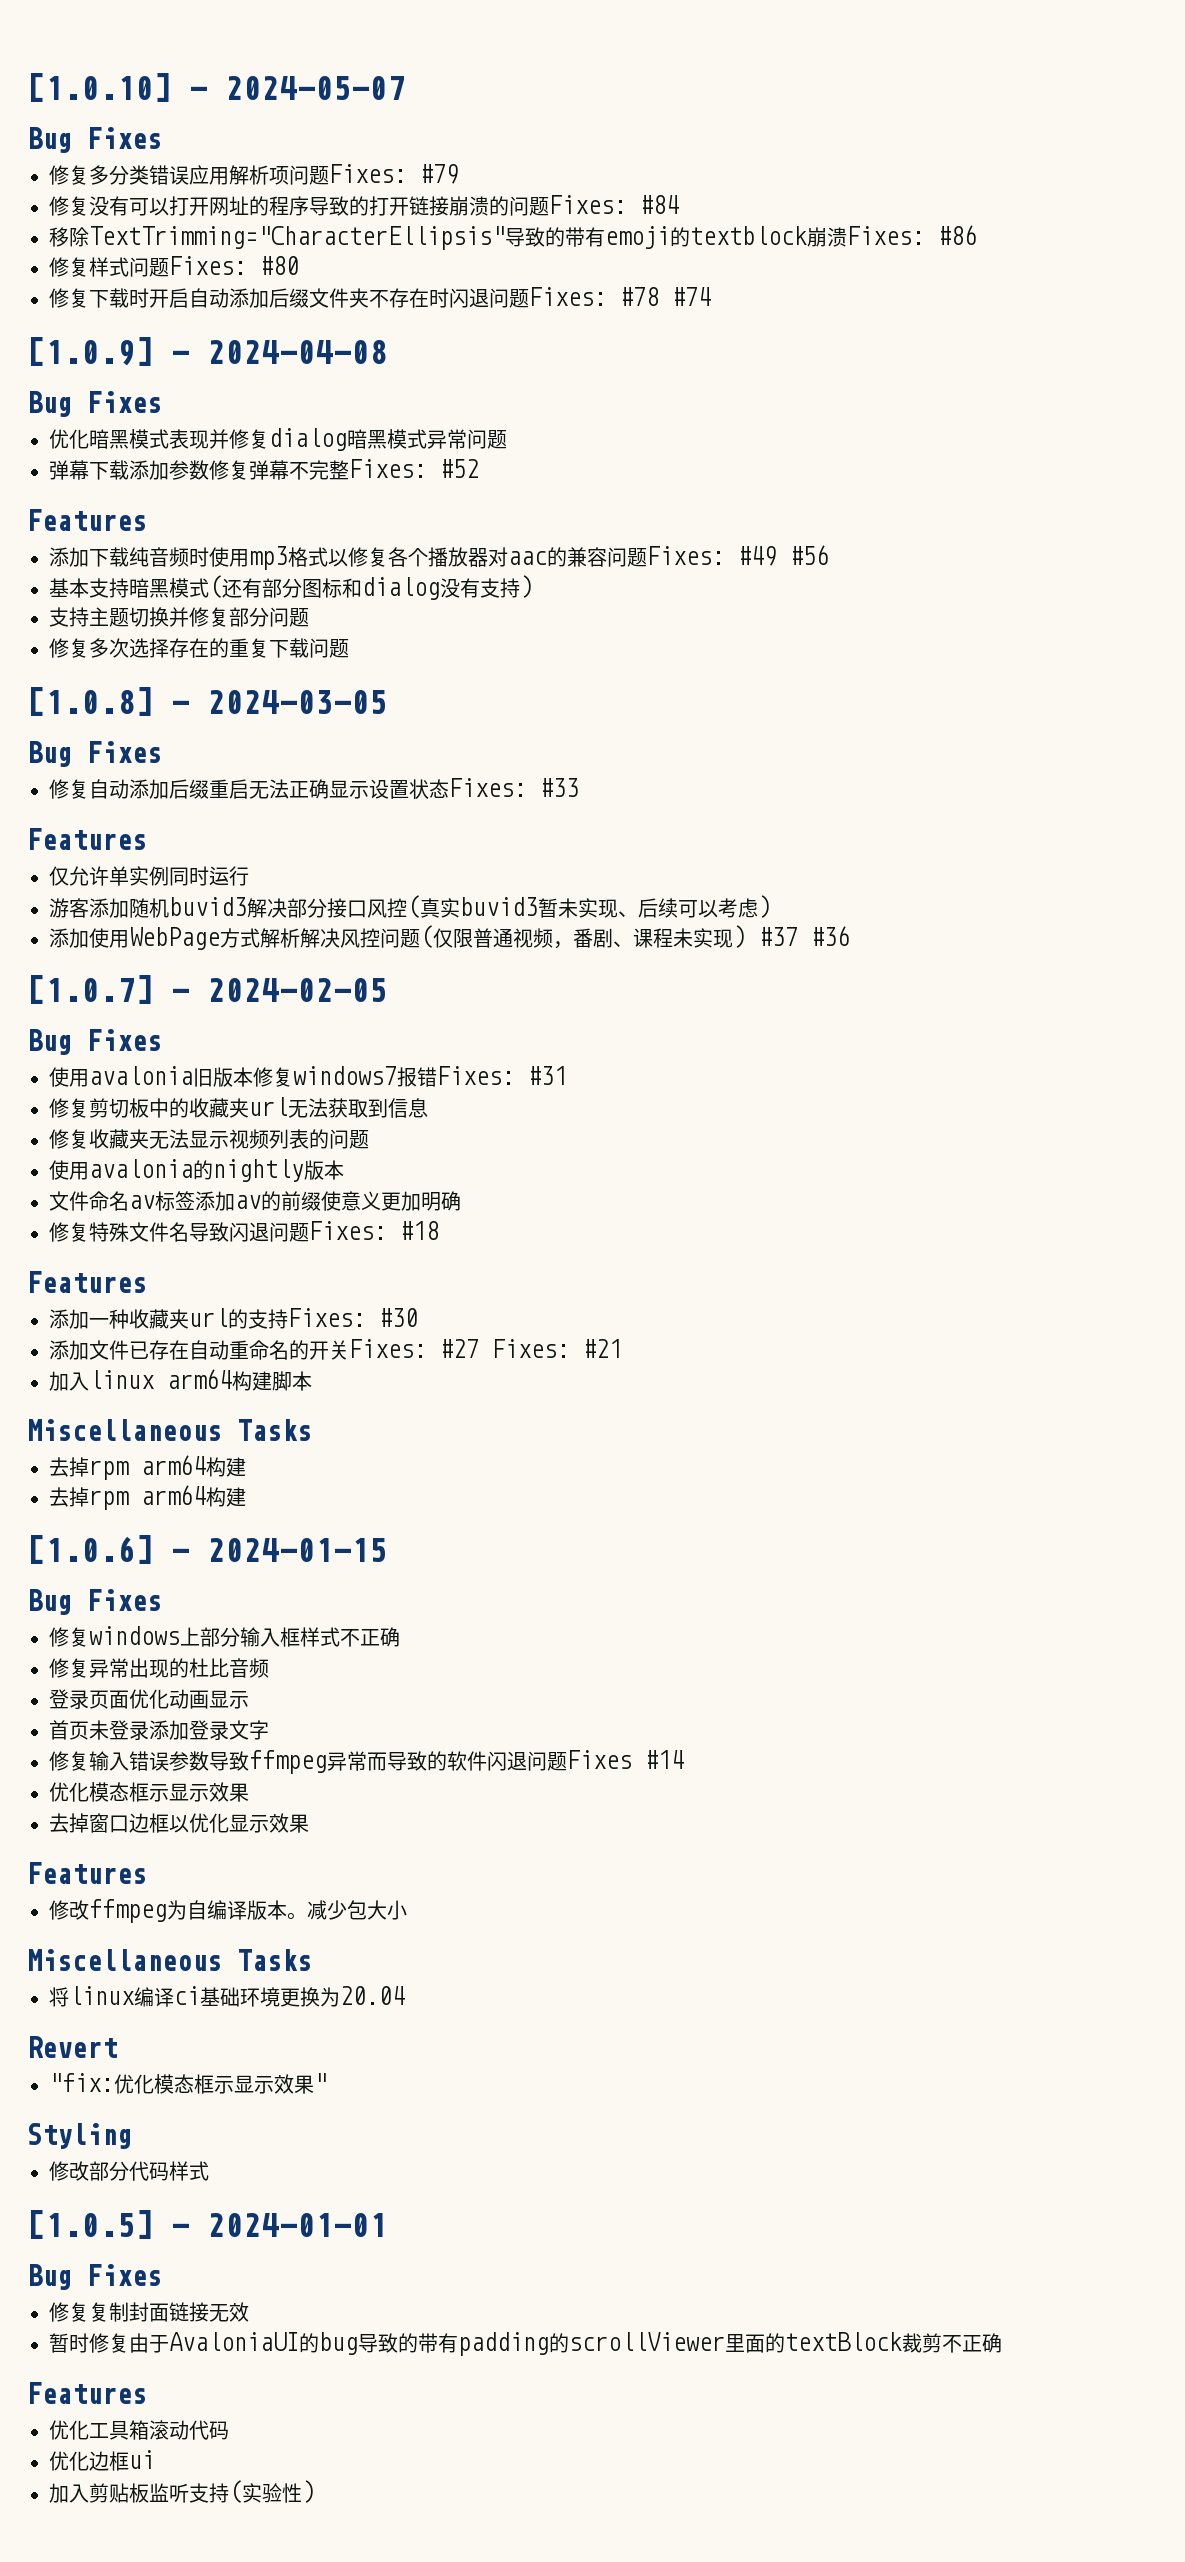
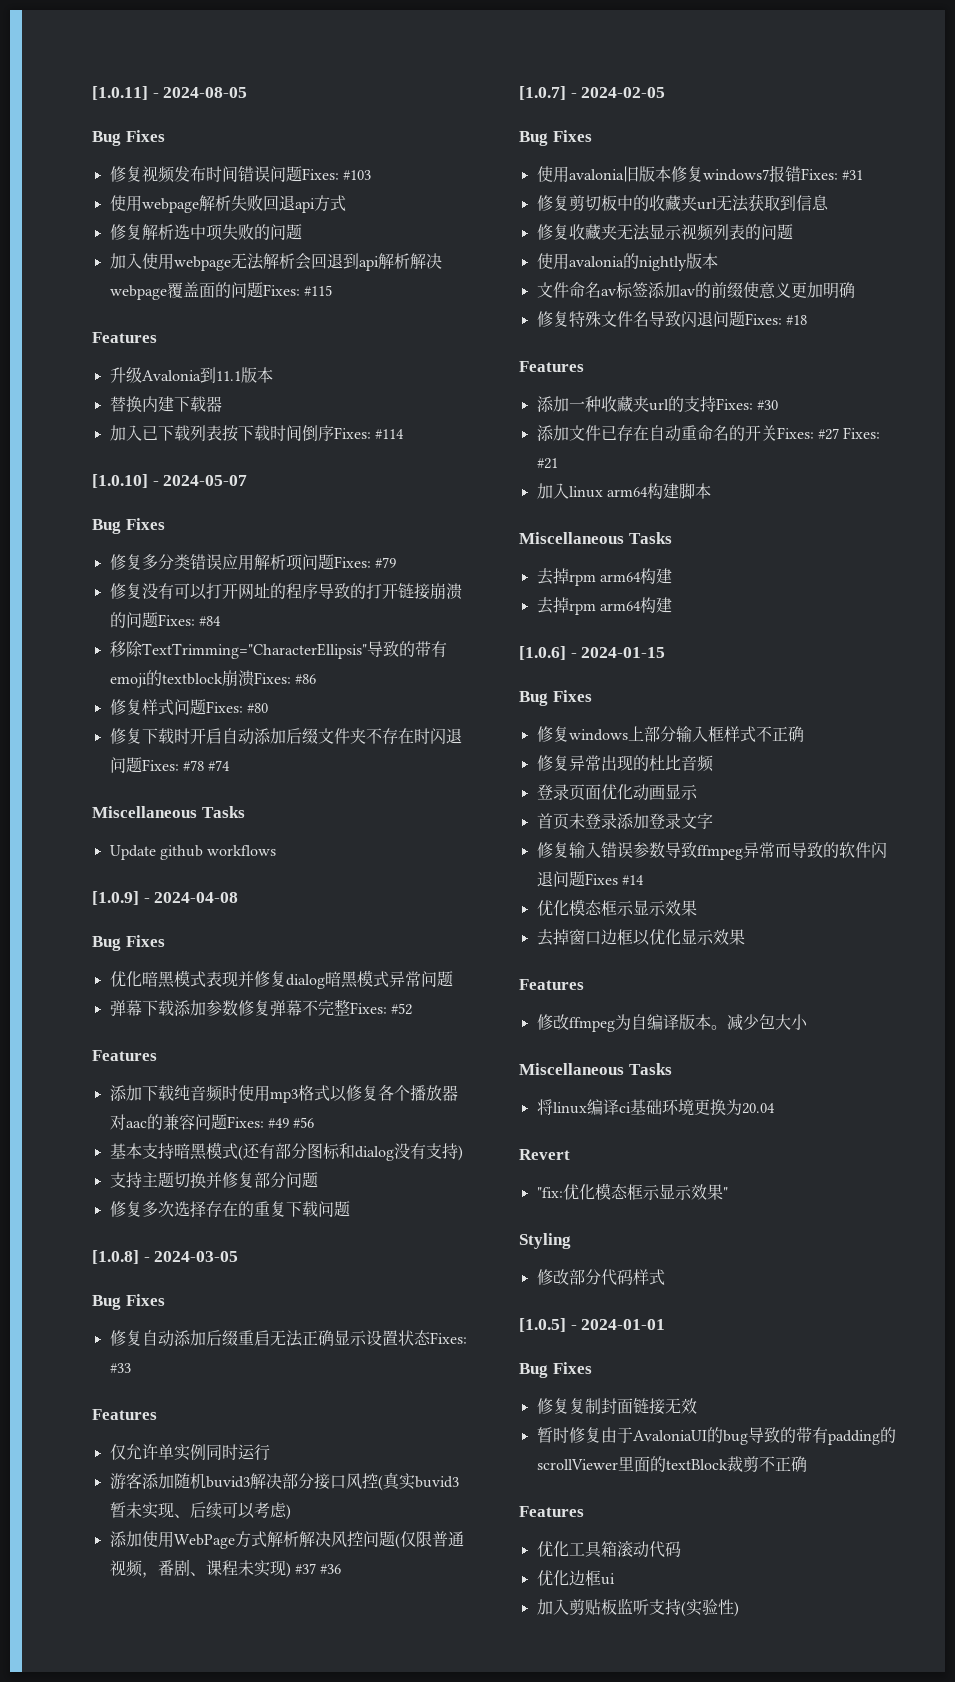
+ [1.0.11] - 2024-08-05
+ Bug Fixes
+ 修复视频发布时间错误问题Fixes: #103
+ 使用webpage解析失败回退api方式
+ 修复解析选中项失败的问题
+ 加入使用webpage无法解析会回退到api解析解决webpage覆盖面的问题Fixes: #115
+ Features
+ 升级Avalonia到11.1版本
+ 替换内建下载器
+ 加入已下载列表按下载时间倒序Fixes: #114
  修复下载时开启自动添加后缀文件夹不存在时闪退问题Fixes: #78 #74
+ Miscellaneous Tasks
+ Update github workflows

